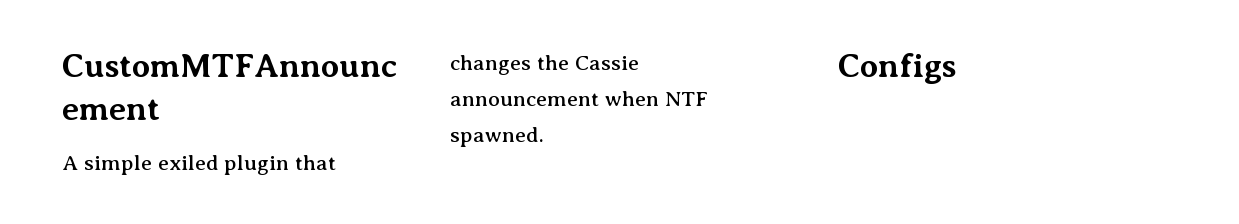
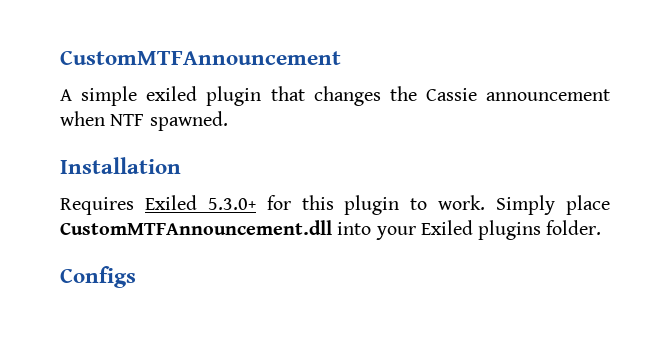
+ Installation
+ Requires Exiled 5.3.0+ for this plugin to work. Simply place CustomMTFAnnouncement.dll into your Exiled plugins folder.

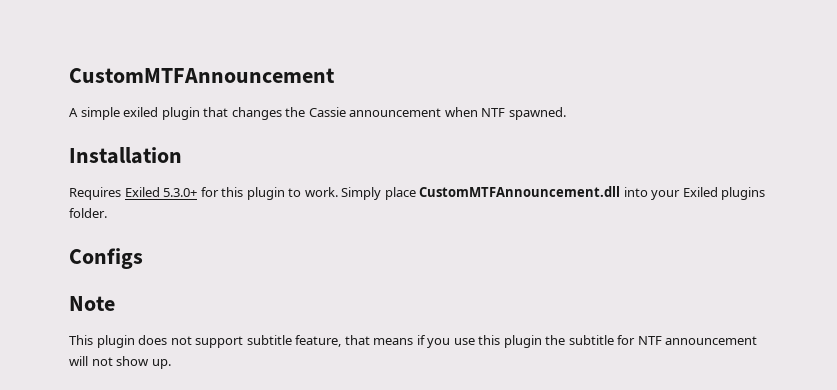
+ Note
+ This plugin does not support subtitle feature, that means if you use this plugin the subtitle for NTF announcement will not show up.

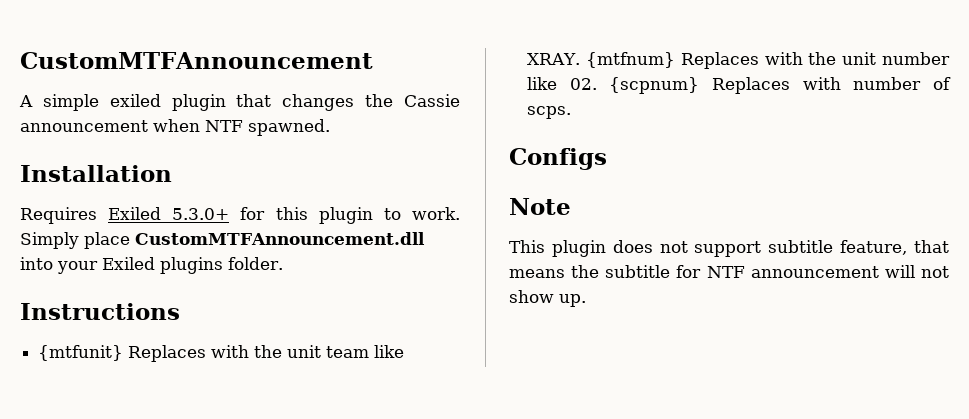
+ Instructions
+ {mtfunit} Replaces with the unit team like XRAY. {mtfnum} Replaces with the unit number like 02. {scpnum} Replaces with number of scps.
- This plugin does not support subtitle feature, that means if you use this plugin the subtitle for NTF announcement will not show up.
+ This plugin does not support subtitle feature, that means the subtitle for NTF announcement will not show up.

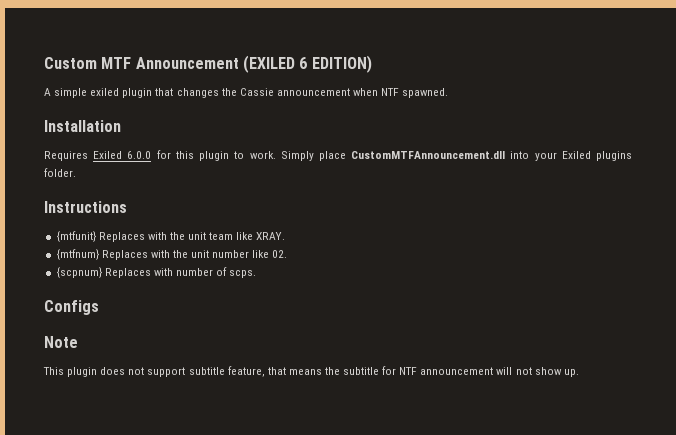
- CustomMTFAnnouncement
+ Custom MTF Announcement (EXILED 6 EDITION)
- Requires Exiled 5.3.0+ for this plugin to work.
+ Requires Exiled 6.0.0 for this plugin to work.
- {mtfunit} Replaces with the unit team like XRAY. {mtfnum} Replaces with the unit number like 02. {scpnum} Replaces with number of scps.
+ {mtfunit} Replaces with the unit team like XRAY.
+ {mtfnum} Replaces with the unit number like 02.
+ {scpnum} Replaces with number of scps.

